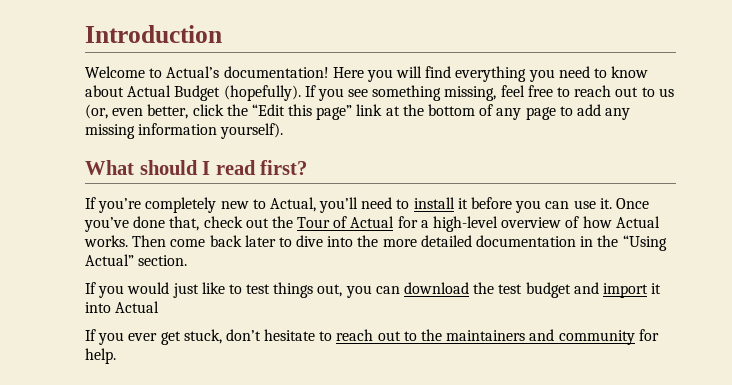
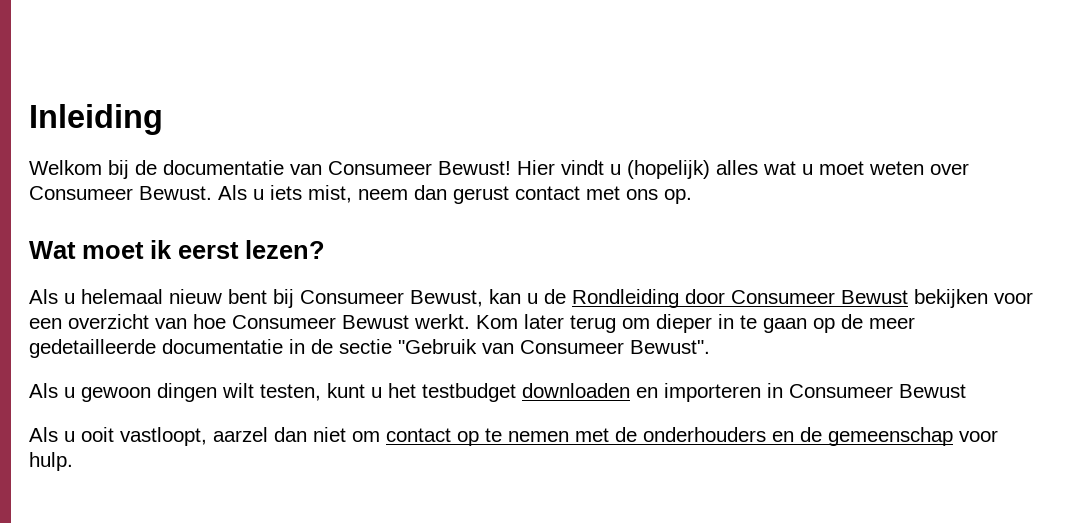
- Introduction
- Welcome to Actual’s documentation! Here you will find everything you need to know about Actual Budget (hopefully). If you see something missing, feel free to reach out to us (or, even better, click the “Edit this page” link at the bottom of any page to add any missing information yourself).
- What should I read first?
- If you’re completely new to Actual, you’ll need to install it before you can use it. Once you’ve done that, check out the Tour of Actual for a high-level overview of how Actual works. Then come back later to dive into the more detailed documentation in the “Using Actual” section.
- If you would just like to test things out, you can download the test budget and import it into Actual
- If you ever get stuck, don’t hesitate to reach out to the maintainers and community for help.
+ Inleiding
+ Welkom bij de documentatie van Consumeer Bewust! Hier vindt u (hopelijk) alles wat u moet weten over Consumeer Bewust. Als u iets mist, neem dan gerust contact met ons op.
+ Wat moet ik eerst lezen?
+ Als u helemaal nieuw bent bij Consumeer Bewust, kan u de Rondleiding door Consumeer Bewust bekijken voor een overzicht van hoe Consumeer Bewust werkt. Kom later terug om dieper in te gaan op de meer gedetailleerde documentatie in de sectie "Gebruik van Consumeer Bewust".
+ Als u gewoon dingen wilt testen, kunt u het testbudget downloaden en importeren in Consumeer Bewust
+ Als u ooit vastloopt, aarzel dan niet om contact op te nemen met de onderhouders en de gemeenschap voor hulp.

